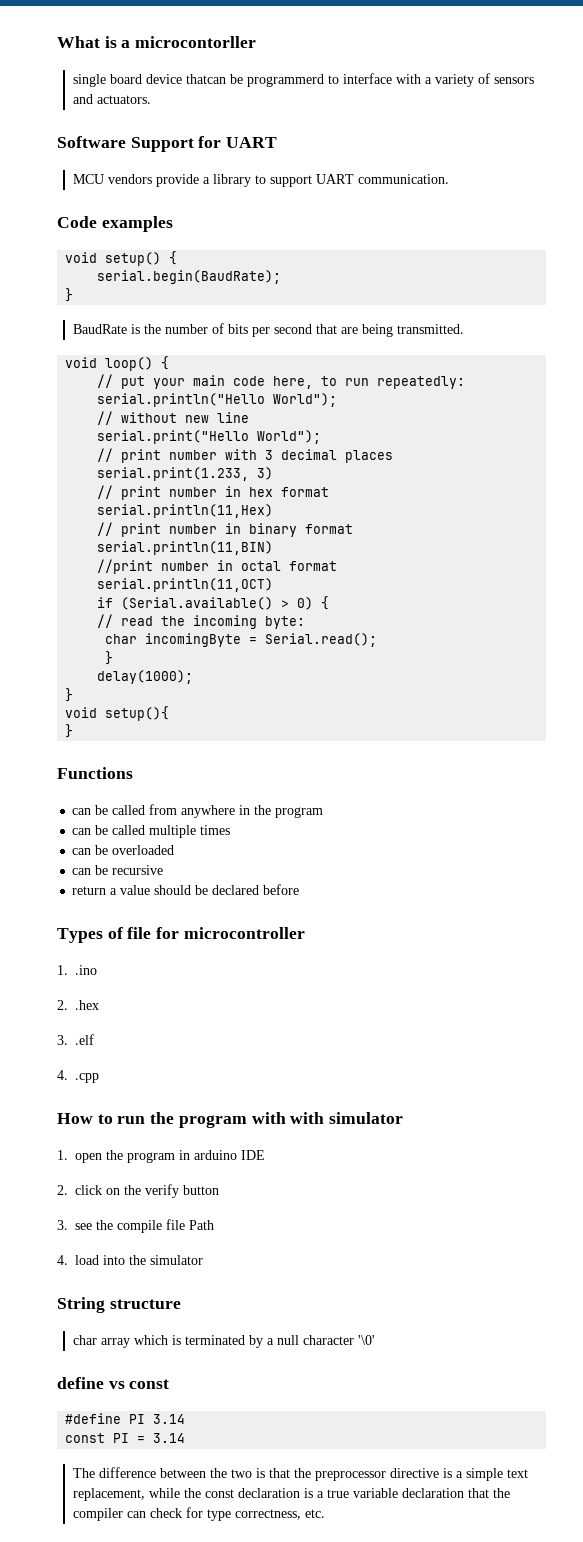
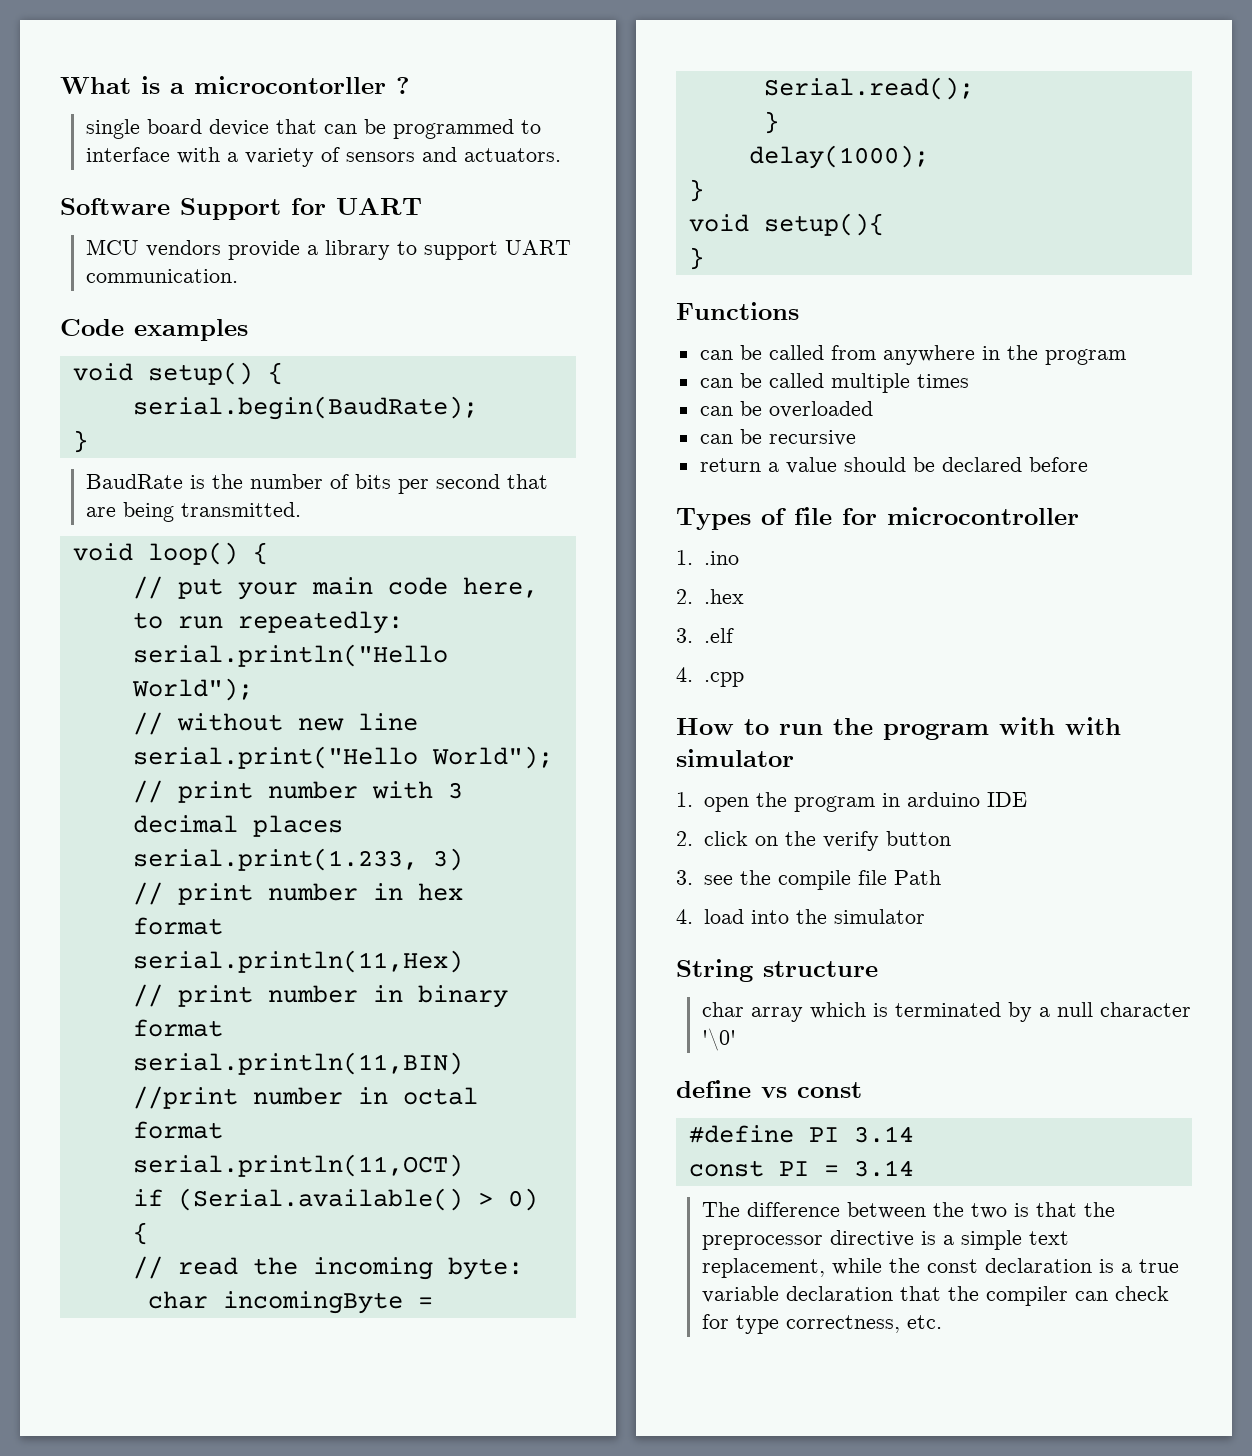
- What is a microcontorller
+ What is a microcontorller ?
- single board device thatcan be programmerd to interface with a variety of sensors and actuators.
+ single board device that can be programmed to interface with a variety of sensors and actuators.

